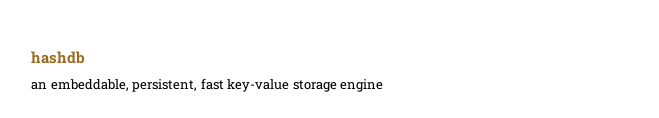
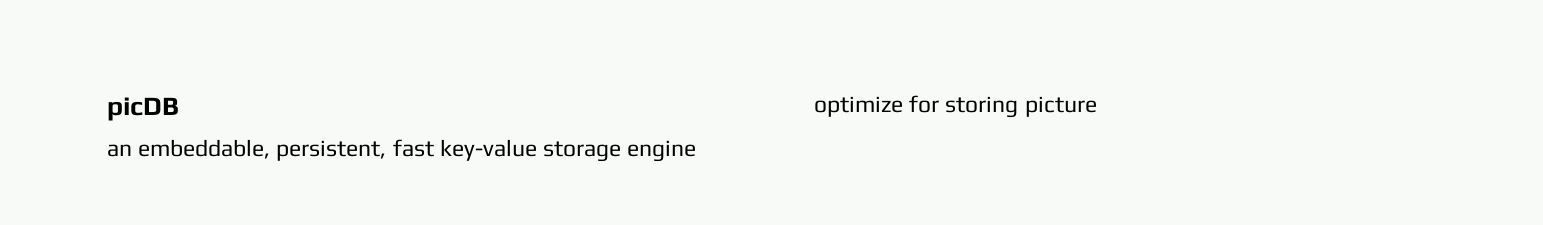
- hashdb
+ picDB
- an embeddable, persistent, fast key-value storage engine
+ an embeddable, persistent, fast key-value storage engine optimize for storing picture

